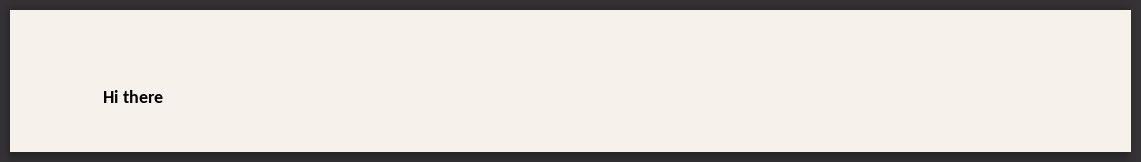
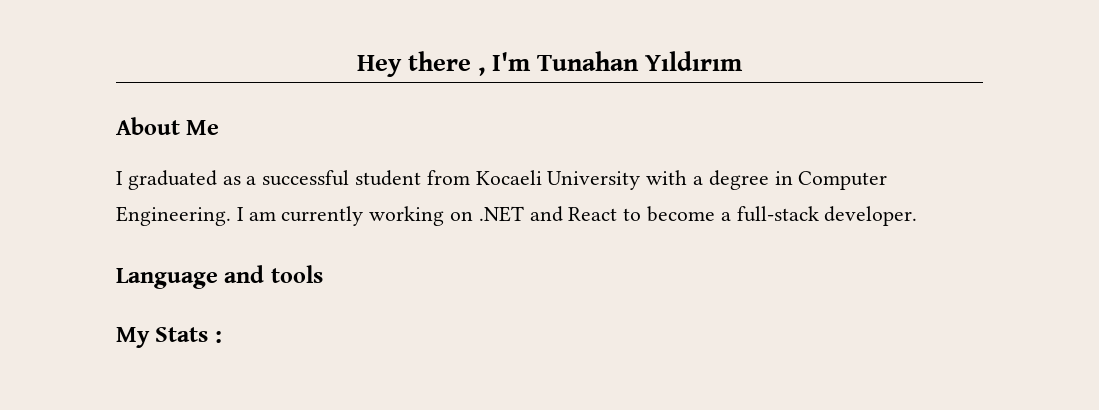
- Hi there
+ Hey there , I'm Tunahan Yıldırım
+ About Me
+ I graduated as a successful student from Kocaeli University with a degree in Computer Engineering. I am currently working on .NET and React to become a full-stack developer.
+ Language and tools
+ My Stats :

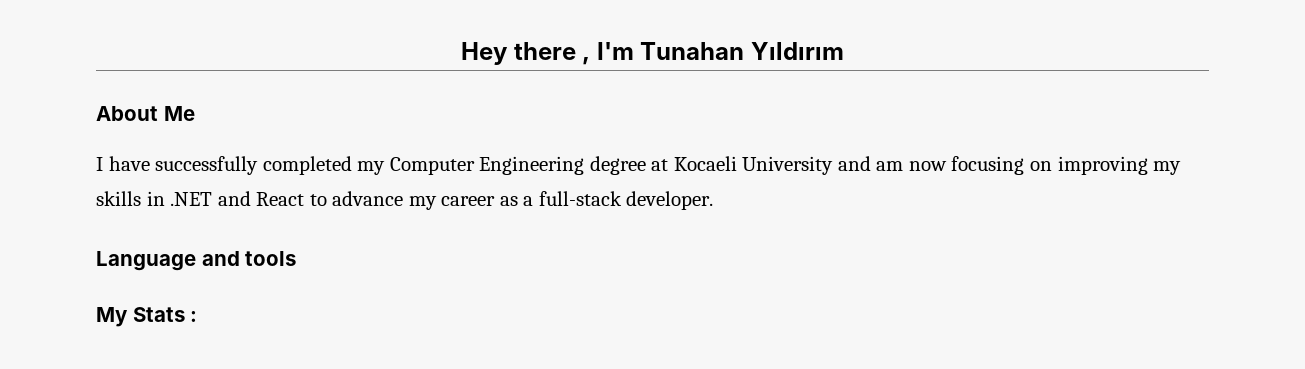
- I graduated as a successful student from Kocaeli University with a degree in Computer Engineering. I am currently working on .NET and React to become a full-stack developer.
+ I have successfully completed my Computer Engineering degree at Kocaeli University and am now focusing on improving my skills in .NET and React to advance my career as a full-stack developer.

